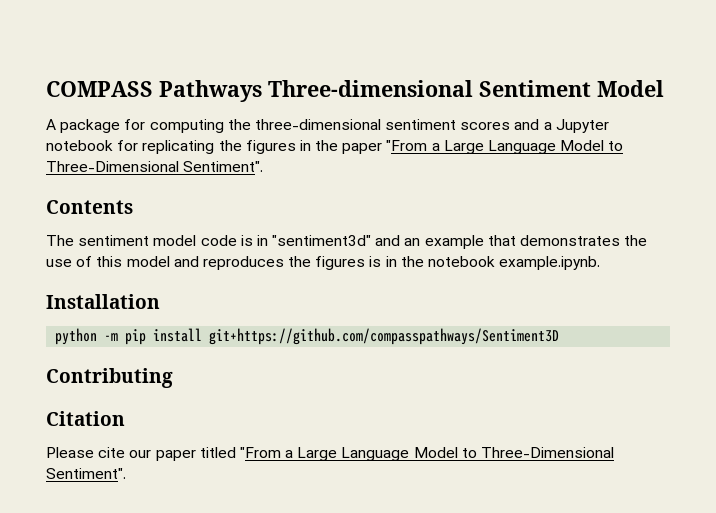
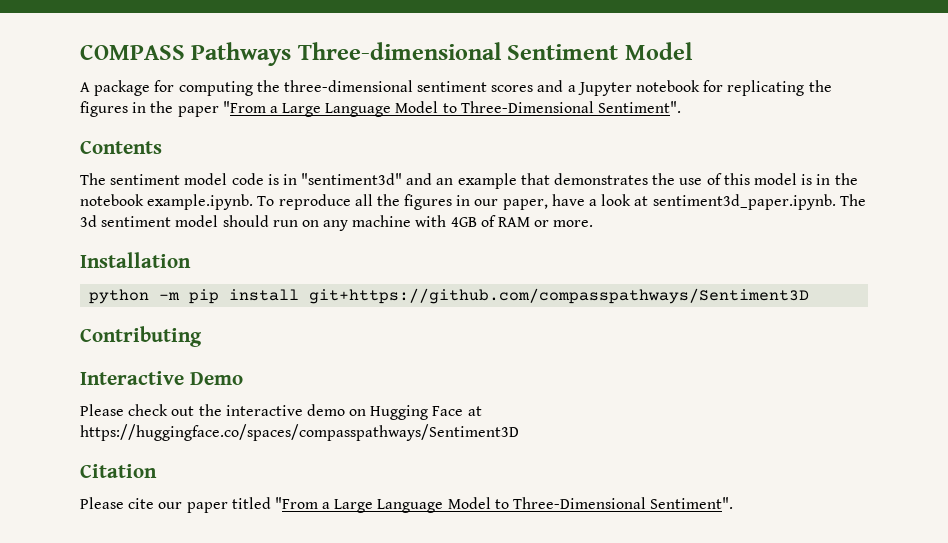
- The sentiment model code is in "sentiment3d" and an example that demonstrates the use of this model and reproduces the figures is in the notebook example.ipynb.
+ The sentiment model code is in "sentiment3d" and an example that demonstrates the use of this model is in the notebook example.ipynb. To reproduce all the figures in our paper, have a look at sentiment3d_paper.ipynb. The 3d sentiment model should run on any machine with 4GB of RAM or more.
+ Interactive Demo
+ Please check out the interactive demo on Hugging Face at https://huggingface.co/spaces/compasspathways/Sentiment3D

